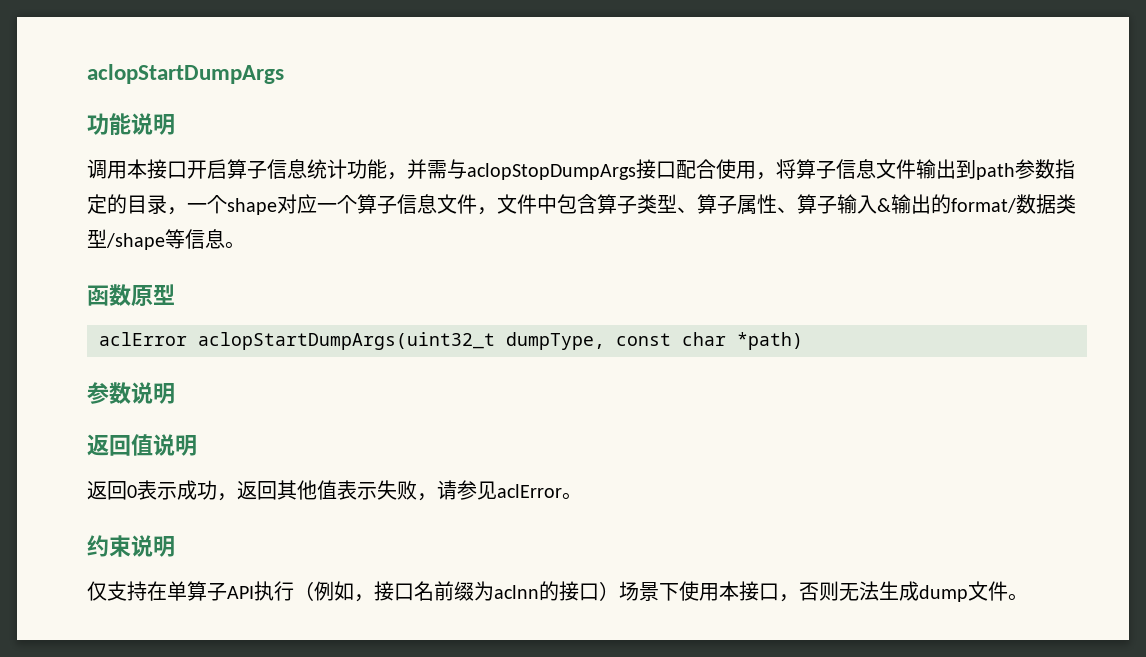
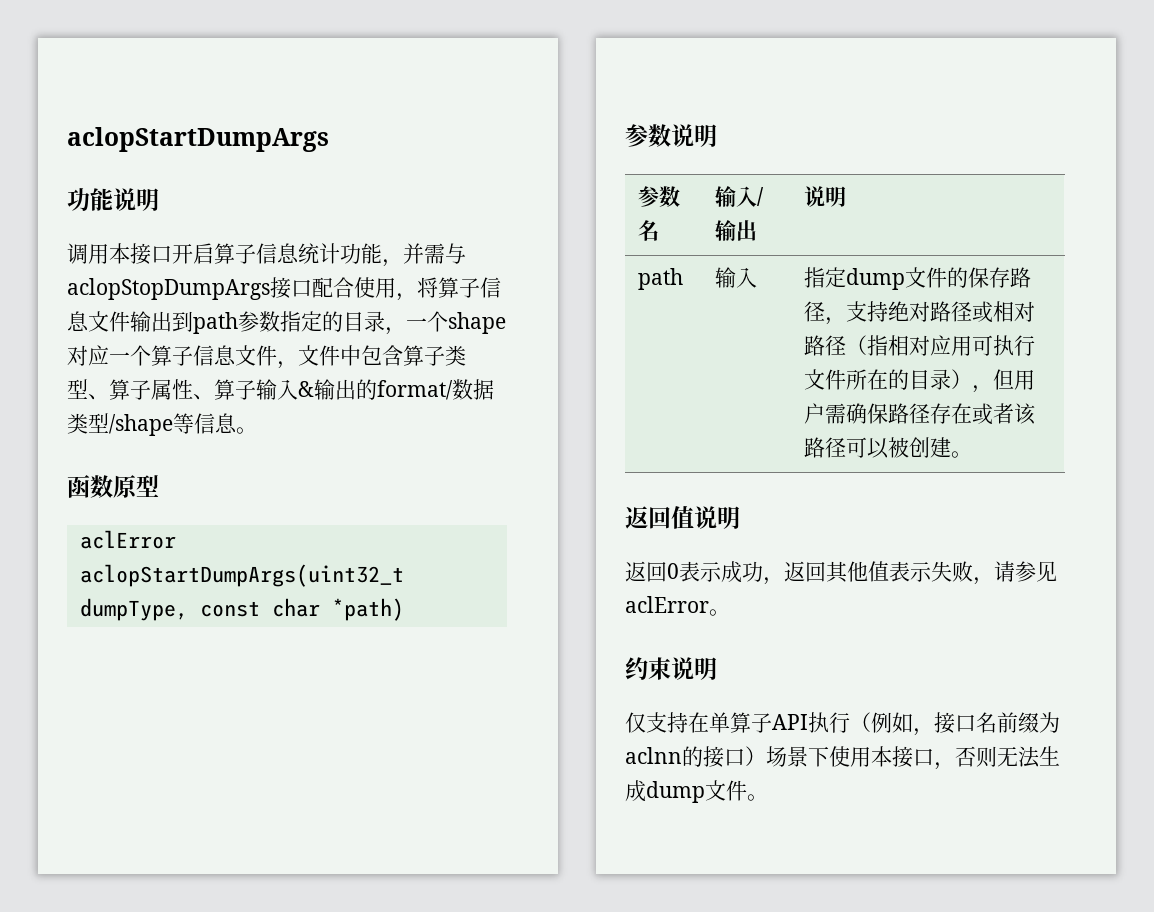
+ 参数名 | 输入/输出 | 说明
+ path | 输入 | 指定dump文件的保存路径，支持绝对路径或相对路径（指相对应用可执行文件所在的目录），但用户需确保路径存在或者该路径可以被创建。

